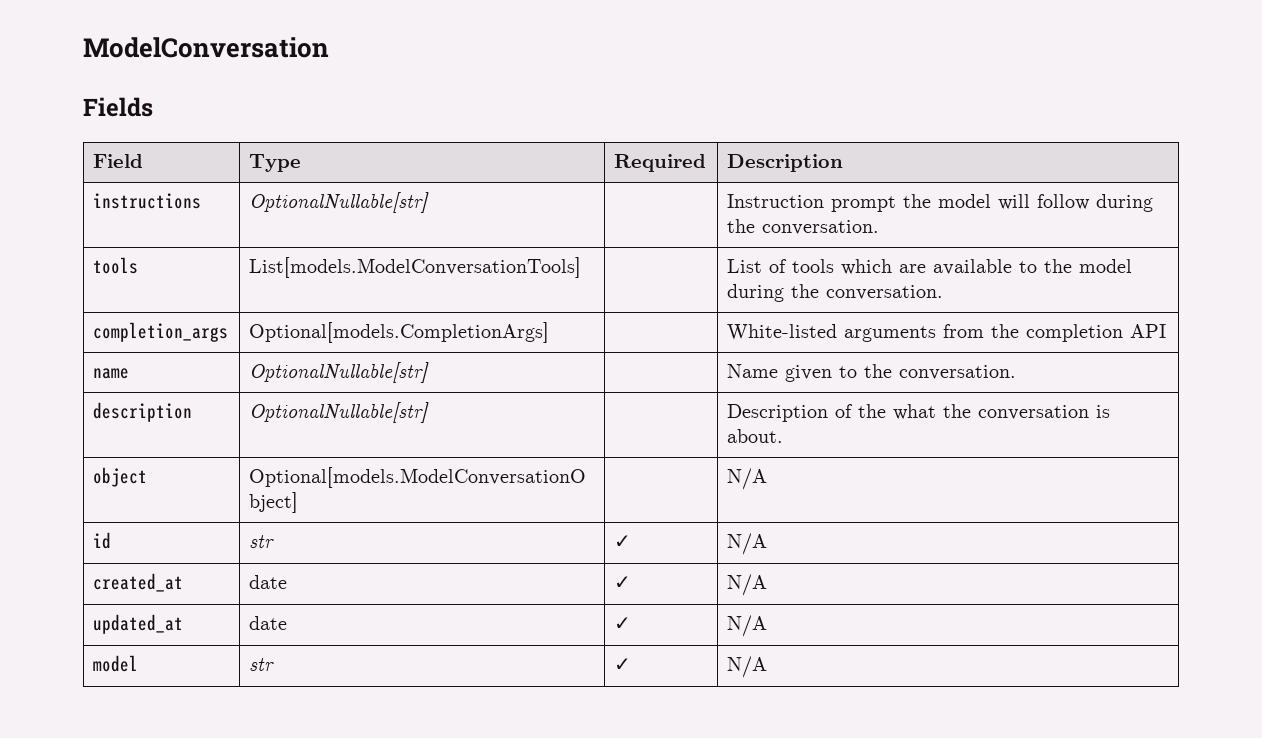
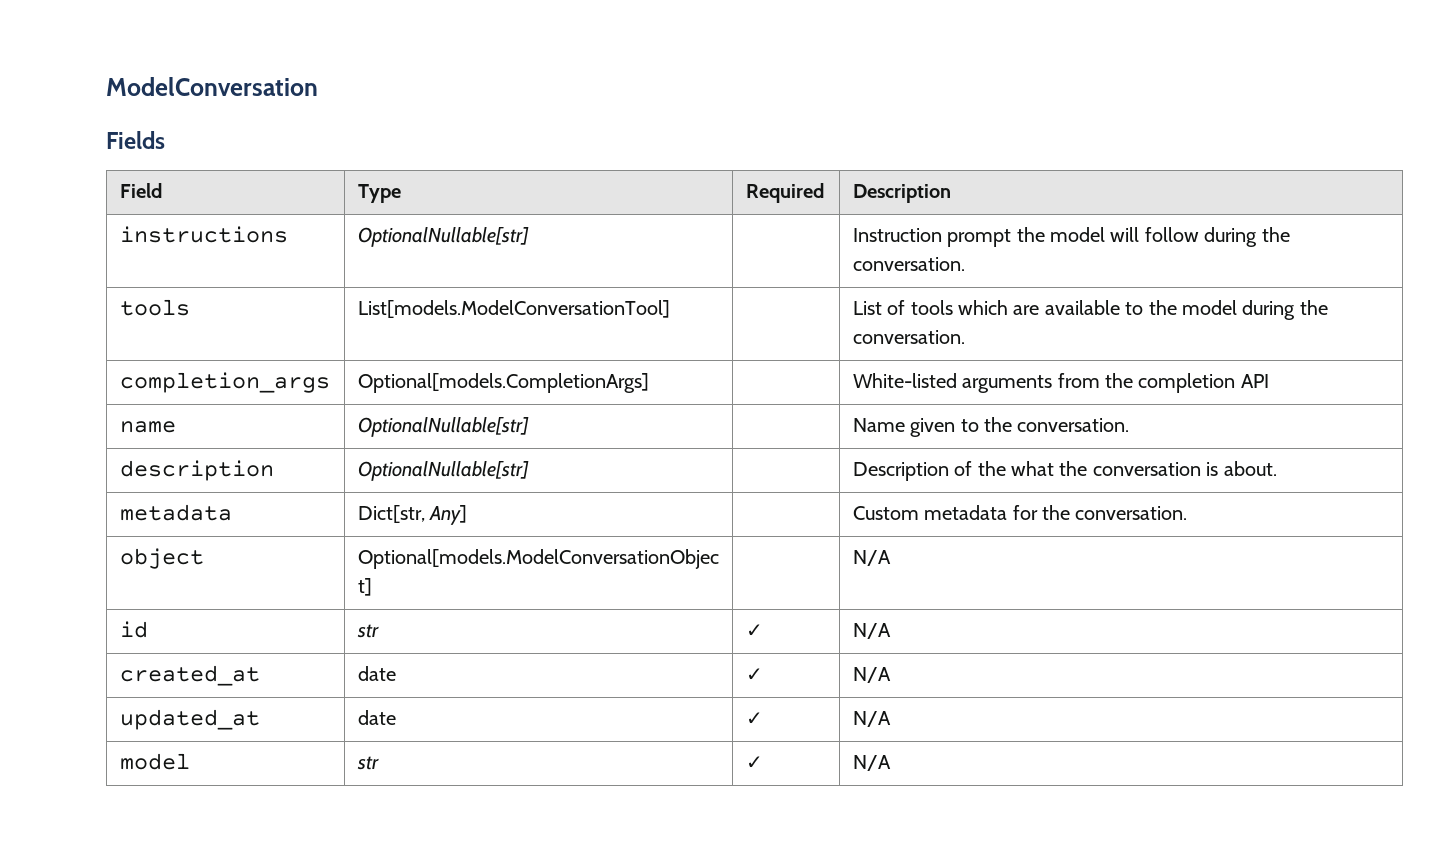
- tools | List[models.ModelConversationTools] | | List of tools which are available to the model during the conversation.
+ tools | List[models.ModelConversationTool] | | List of tools which are available to the model during the conversation.
+ metadata | Dict[str, Any] | | Custom metadata for the conversation.

